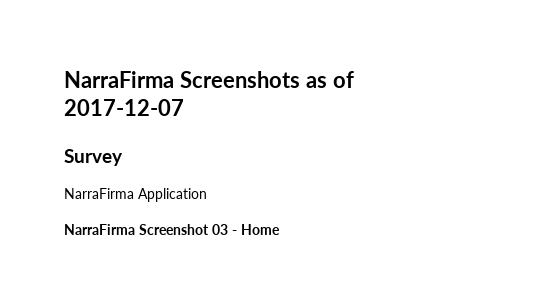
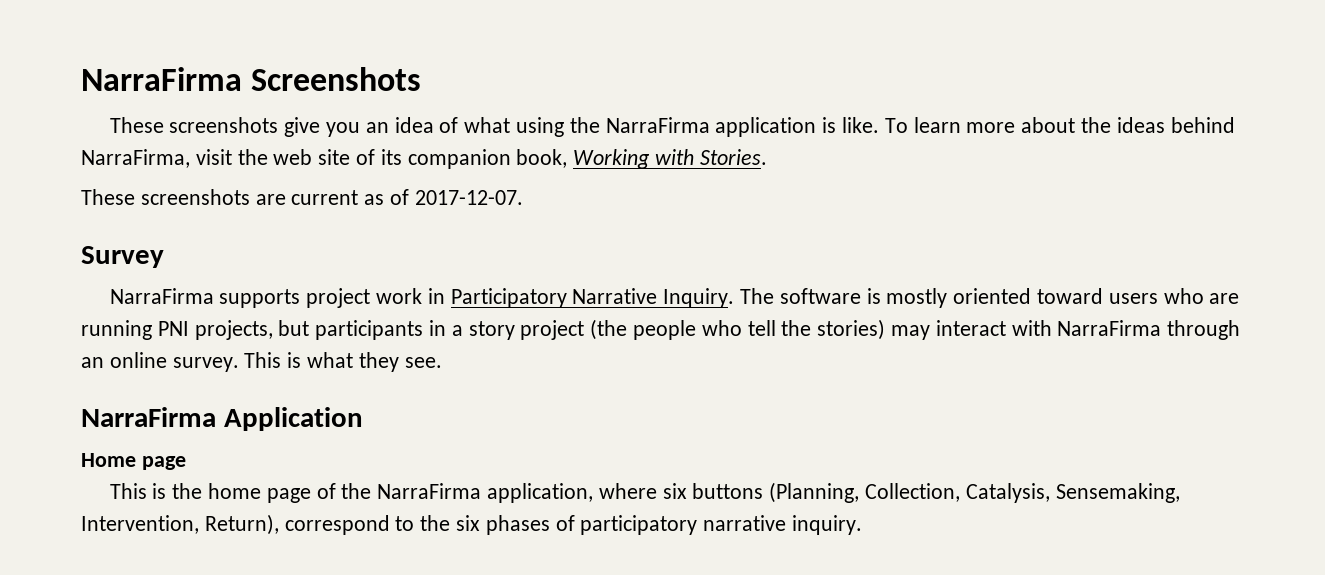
- NarraFirma Screenshots as of 2017-12-07
+ NarraFirma Screenshots
+ These screenshots give you an idea of what using the NarraFirma application is like. To learn more about the ideas behind NarraFirma, visit the web site of its companion book, Working with Stories.
+ These screenshots are current as of 2017-12-07.
+ NarraFirma supports project work in Participatory Narrative Inquiry. The software is mostly oriented toward users who are running PNI projects, but participants in a story project (the people who tell the stories) may interact with NarraFirma through an online survey. This is what they see.
  NarraFirma Application
- NarraFirma Screenshot 03 - Home
+ Home page
+ This is the home page of the NarraFirma application, where six buttons (Planning, Collection, Catalysis, Sensemaking, Intervention, Return), correspond to the six phases of participatory narrative inquiry.

